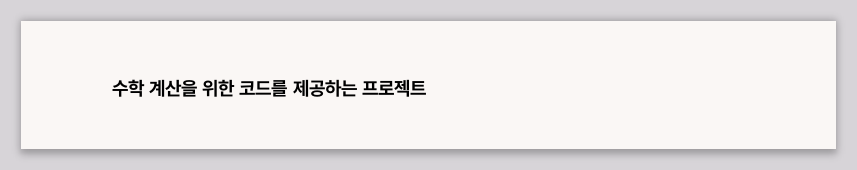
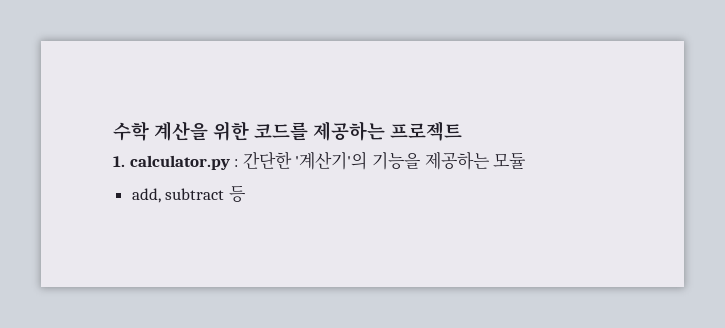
+ 1. calculator.py : 간단한 '계산기'의 기능을 제공하는 모듈
+ add, subtract 등

